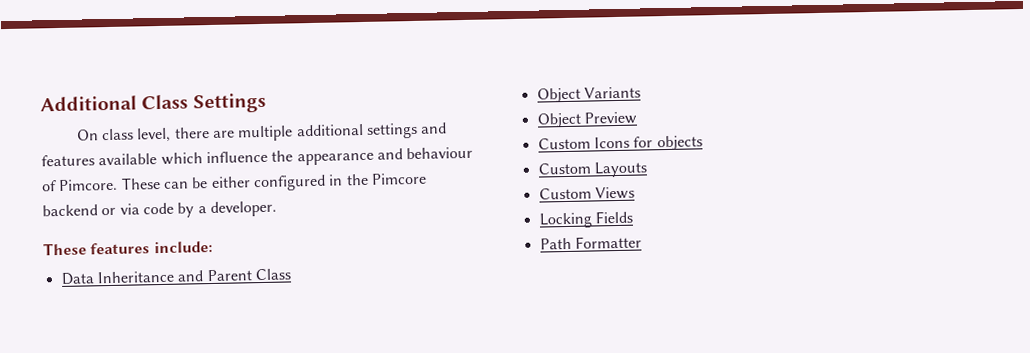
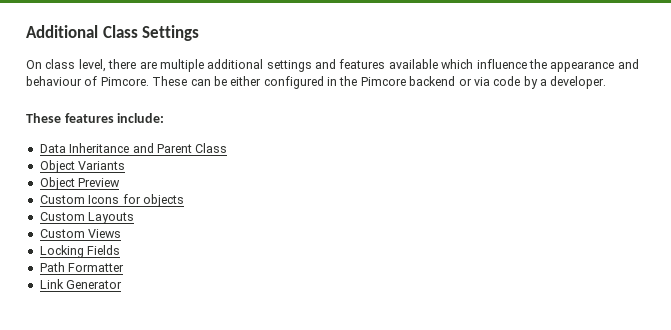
+ Link Generator

